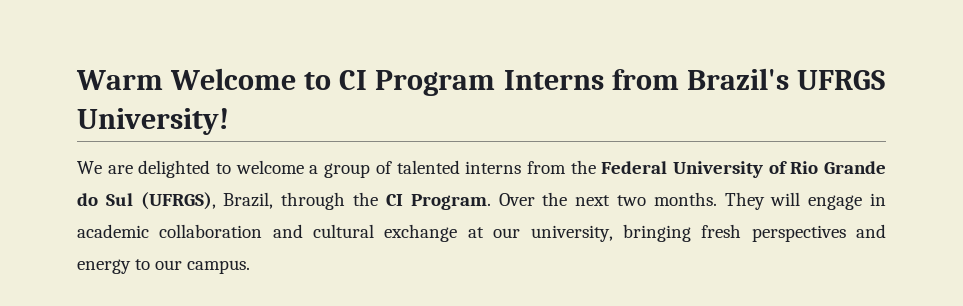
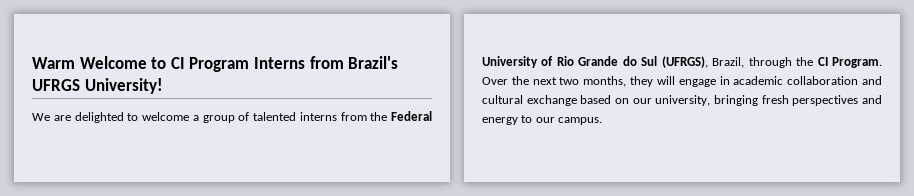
- Over the next two months. They will engage in academic collaboration and cultural exchange at our university, bringing fresh perspectives and energy to our campus.
+ Over the next two months, they will engage in academic collaboration and cultural exchange based on our university, bringing fresh perspectives and energy to our campus.

